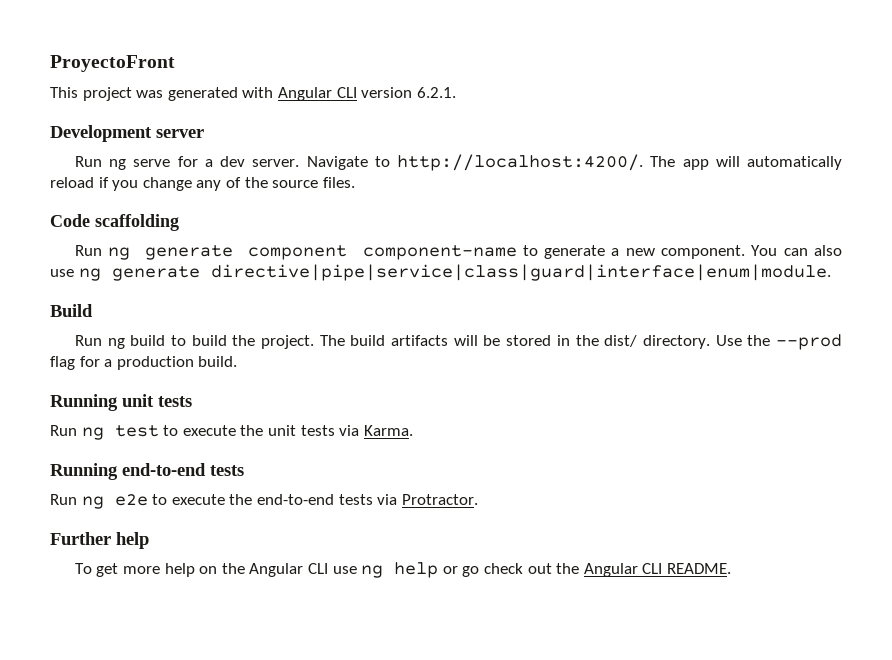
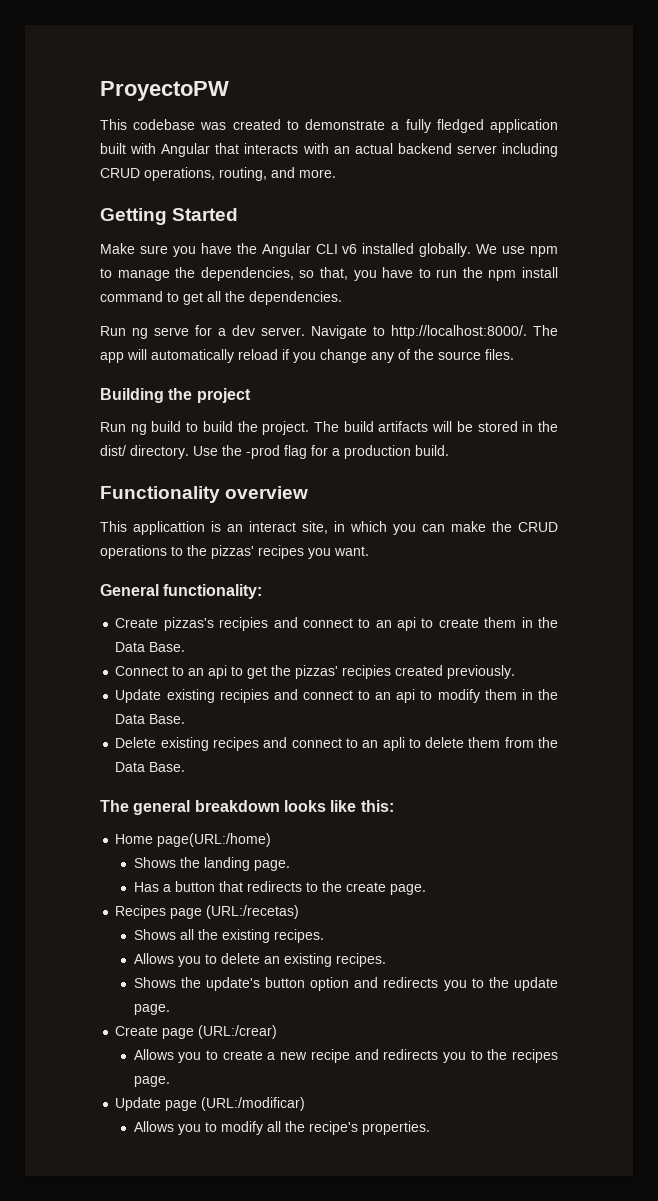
- ProyectoFront
- This project was generated with Angular CLI version 6.2.1.
- Development server
+ ProyectoPW
+ This codebase was created to demonstrate a fully fledged application built with Angular that interacts with an actual backend server including CRUD operations, routing, and more.
+ Getting Started
+ Make sure you have the Angular CLI v6 installed globally. We use npm to manage the dependencies, so that, you have to run the npm install command to get all the dependencies.
- Navigate to http://localhost:4200/.
+ Navigate to http://localhost:8000/.
- Code scaffolding
- Run ng generate component component-name to generate a new component. You can also use ng generate directive|pipe|service|class|guard|interface|enum|module.
- Build
+ Building the project
- Use the --prod flag for a production build.
+ Use the -prod flag for a production build.
- Running unit tests
- Run ng test to execute the unit tests via Karma.
- Running end-to-end tests
- Run ng e2e to execute the end-to-end tests via Protractor.
- Further help
- To get more help on the Angular CLI use ng help or go check out the Angular CLI README.
+ Functionality overview
+ This applicattion is an interact site, in which you can make the CRUD operations to the pizzas' recipes you want.
+ General functionality:
+ Create pizzas's recipies and connect to an api to create them in the Data Base.
+ Connect to an api to get the pizzas' recipies created previously.
+ Update existing recipies and connect to an api to modify them in the Data Base.
+ Delete existing recipes and connect to an apli to delete them from the Data Base.
+ The general breakdown looks like this:
+ Home page(URL:/home)
+ Shows the landing page.
+ Has a button that redirects to the create page.
+ Recipes page (URL:/recetas)
+ Shows all the existing recipes.
+ Allows you to delete an existing recipes.
+ Shows the update's button option and redirects you to the update page.
+ Create page (URL:/crear)
+ Allows you to create a new recipe and redirects you to the recipes page.
+ Update page (URL:/modificar)
+ Allows you to modify all the recipe's properties.

